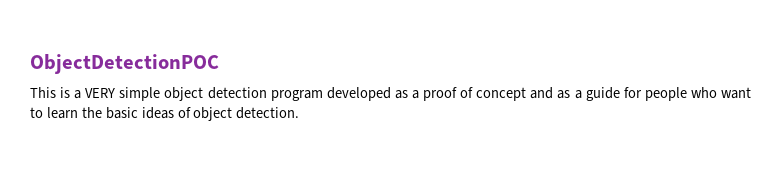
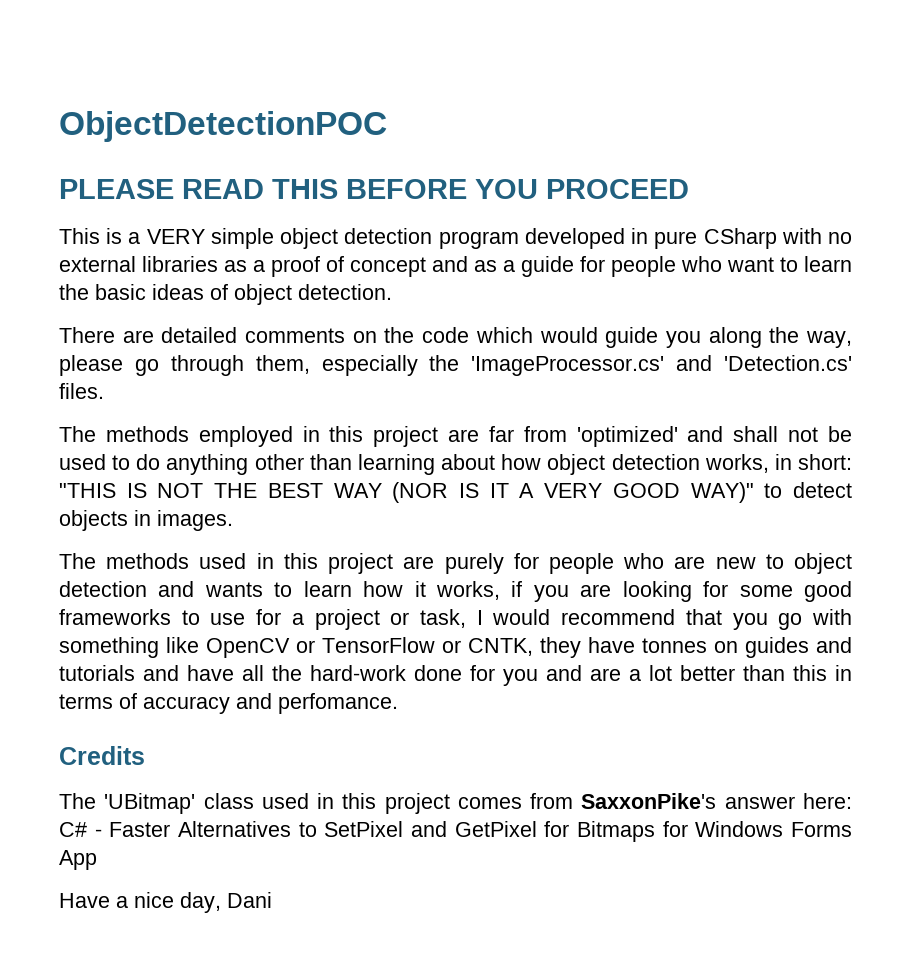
+ PLEASE READ THIS BEFORE YOU PROCEED
- This is a VERY simple object detection program developed as a proof of concept and as a guide for people who want to learn the basic ideas of object detection.
+ This is a VERY simple object detection program developed in pure CSharp with no external libraries as a proof of concept and as a guide for people who want to learn the basic ideas of object detection.
+ There are detailed comments on the code which would guide you along the way, please go through them, especially the 'ImageProcessor.cs' and 'Detection.cs' files.
+ The methods employed in this project are far from 'optimized' and shall not be used to do anything other than learning about how object detection works, in short: "THIS IS NOT THE BEST WAY (NOR IS IT A VERY GOOD WAY)" to detect objects in images.
+ The methods used in this project are purely for people who are new to object detection and wants to learn how it works, if you are looking for some good frameworks to use for a project or task, I would recommend that you go with something like OpenCV or TensorFlow or CNTK, they have tonnes on guides and tutorials and have all the hard-work done for you and are a lot better than this in terms of accuracy and perfomance.
+ Credits
+ The 'UBitmap' class used in this project comes from SaxxonPike's answer here: C# - Faster Alternatives to SetPixel and GetPixel for Bitmaps for Windows Forms App
+ Have a nice day, Dani

